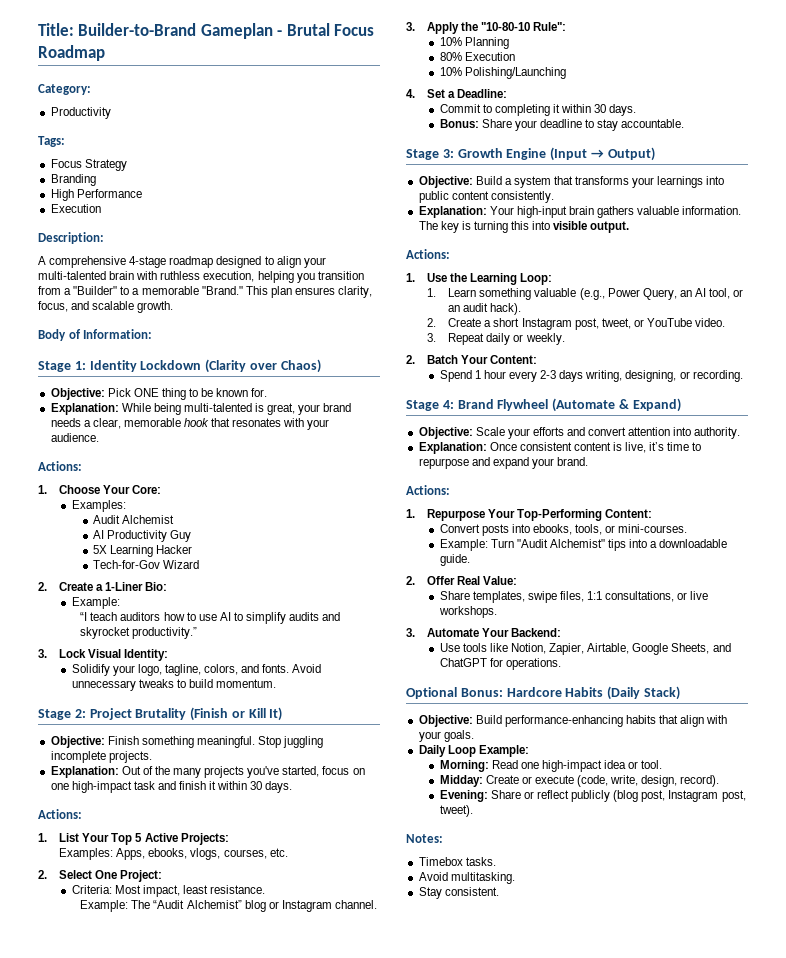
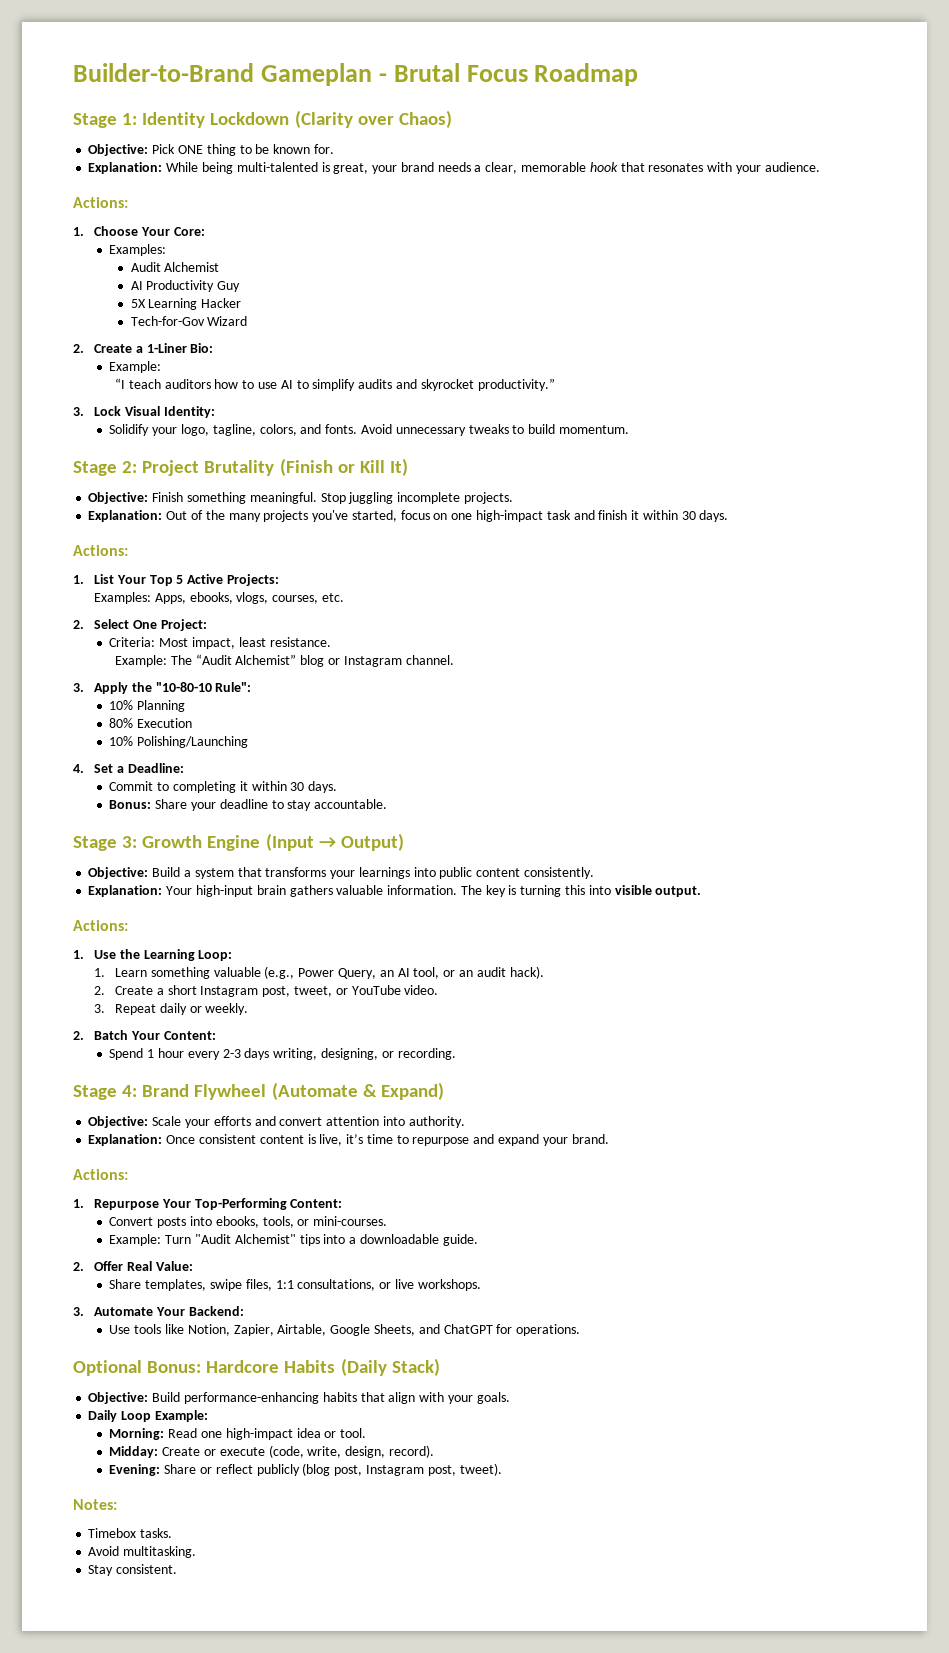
- Title: Builder-to-Brand Gameplan - Brutal Focus Roadmap
+ Builder-to-Brand Gameplan - Brutal Focus Roadmap
- Category:
- Productivity
- Tags:
- Focus Strategy
- Branding
- High Performance
- Execution
- Description:
- A comprehensive 4-stage roadmap designed to align your multi-talented brain with ruthless execution, helping you transition from a "Builder" to a memorable "Brand." This plan ensures clarity, focus, and scalable growth.
- Body of Information:

